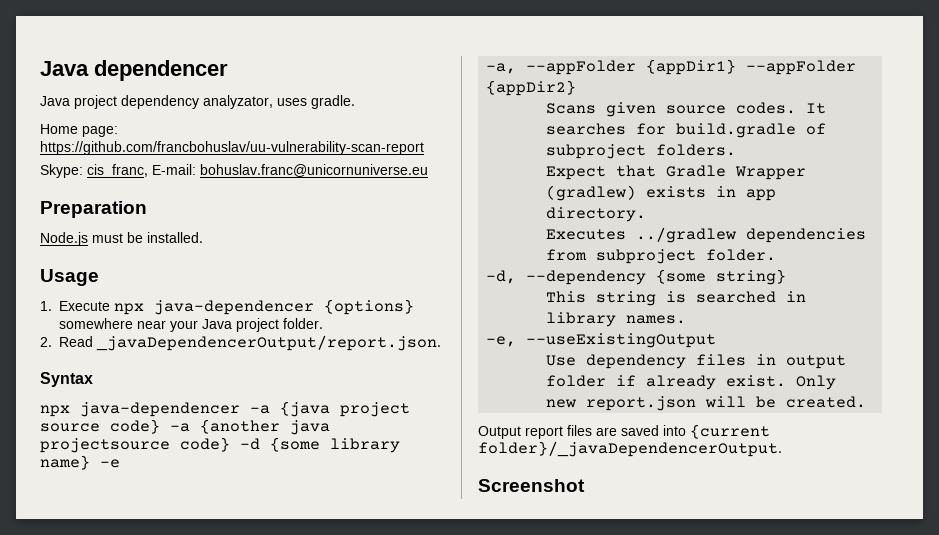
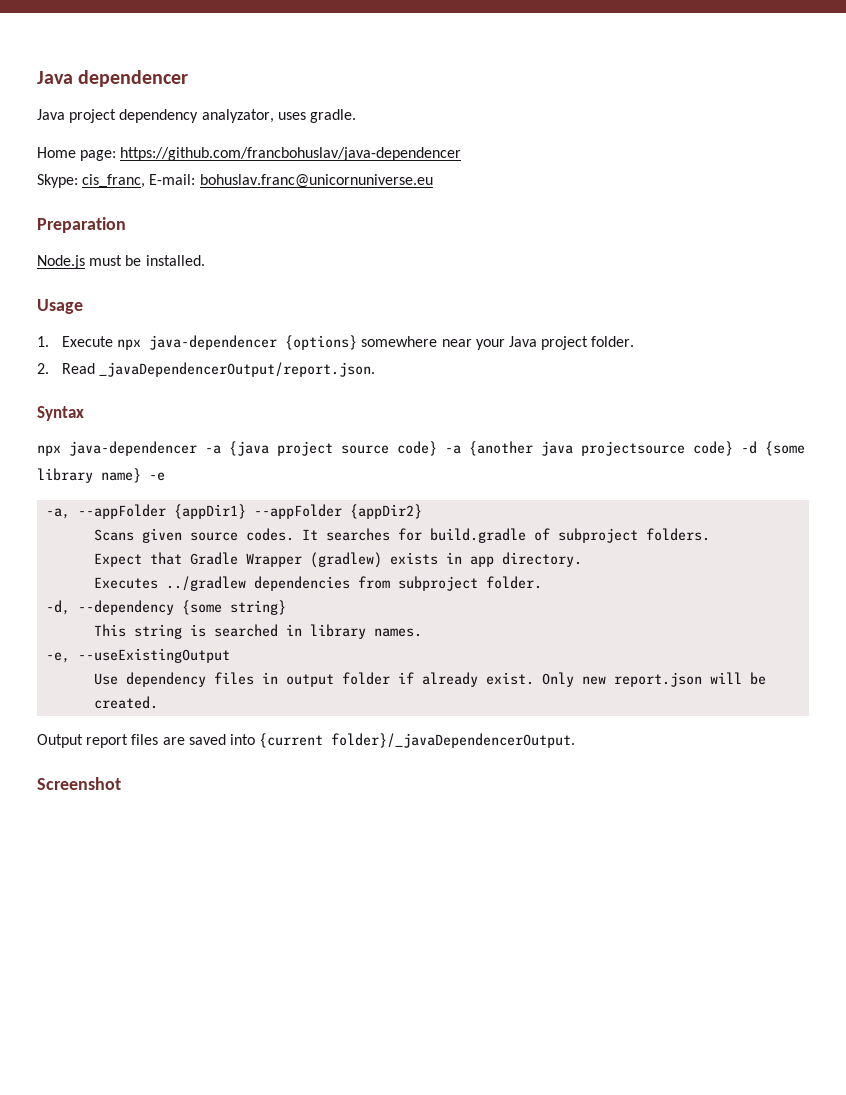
- Home page: https://github.com/francbohuslav/uu-vulnerability-scan-report
+ Home page: https://github.com/francbohuslav/java-dependencer

